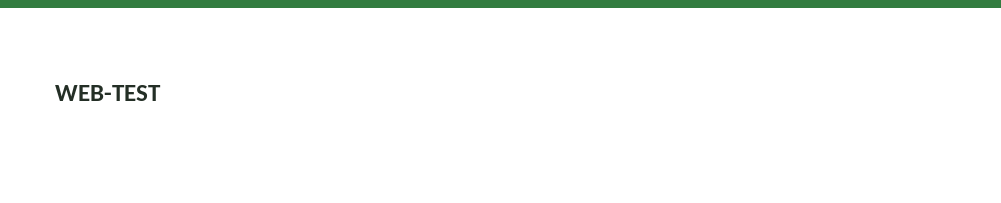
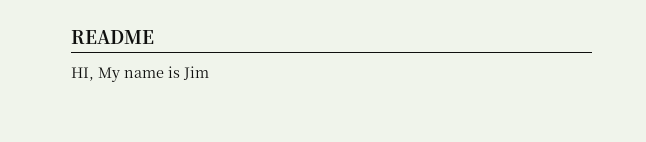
- WEB-TEST
+ README
+ HI, My name is Jim

